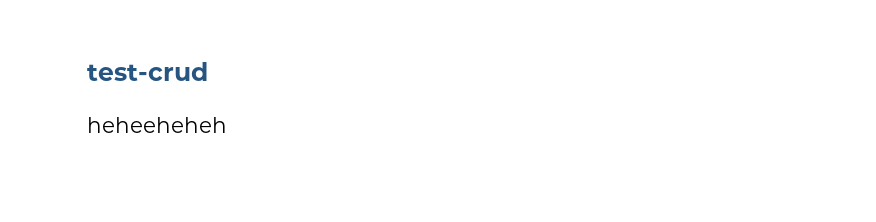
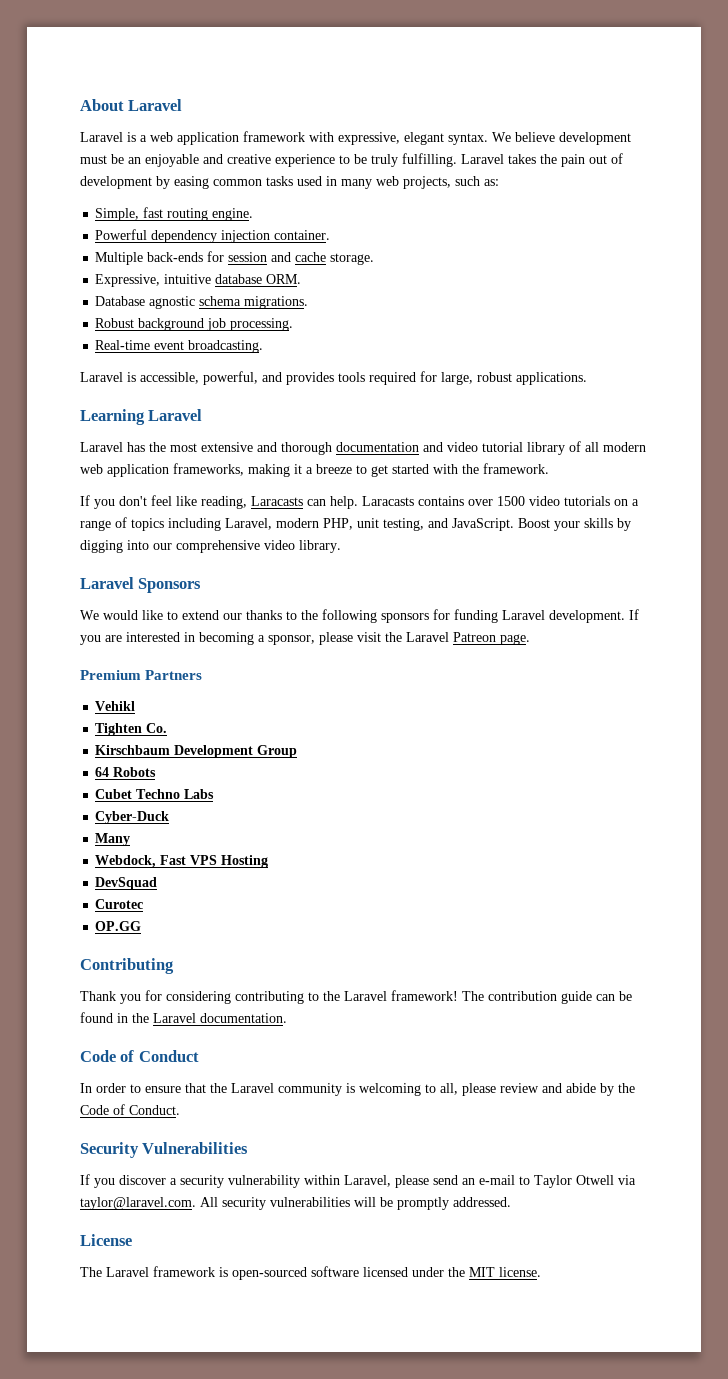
- test-crud
- heheeheheh
+ About Laravel
+ Laravel is a web application framework with expressive, elegant syntax. We believe development must be an enjoyable and creative experience to be truly fulfilling. Laravel takes the pain out of development by easing common tasks used in many web projects, such as:
+ Simple, fast routing engine.
+ Powerful dependency injection container.
+ Multiple back-ends for session and cache storage.
+ Expressive, intuitive database ORM.
+ Database agnostic schema migrations.
+ Robust background job processing.
+ Real-time event broadcasting.
+ Laravel is accessible, powerful, and provides tools required for large, robust applications.
+ Learning Laravel
+ Laravel has the most extensive and thorough documentation and video tutorial library of all modern web application frameworks, making it a breeze to get started with the framework.
+ If you don't feel like reading, Laracasts can help. Laracasts contains over 1500 video tutorials on a range of topics including Laravel, modern PHP, unit testing, and JavaScript. Boost your skills by digging into our comprehensive video library.
+ Laravel Sponsors
+ We would like to extend our thanks to the following sponsors for funding Laravel development. If you are interested in becoming a sponsor, please visit the Laravel Patreon page.
+ Premium Partners
+ Vehikl
+ Tighten Co.
+ Kirschbaum Development Group
+ 64 Robots
+ Cubet Techno Labs
+ Cyber-Duck
+ Many
+ Webdock, Fast VPS Hosting
+ DevSquad
+ Curotec
+ OP.GG
+ Contributing
+ Thank you for considering contributing to the Laravel framework! The contribution guide can be found in the Laravel documentation.
+ Code of Conduct
+ In order to ensure that the Laravel community is welcoming to all, please review and abide by the Code of Conduct.
+ Security Vulnerabilities
+ If you discover a security vulnerability within Laravel, please send an e-mail to Taylor Otwell via taylor@laravel.com. All security vulnerabilities will be promptly addressed.
+ License
+ The Laravel framework is open-sourced software licensed under the MIT license.

